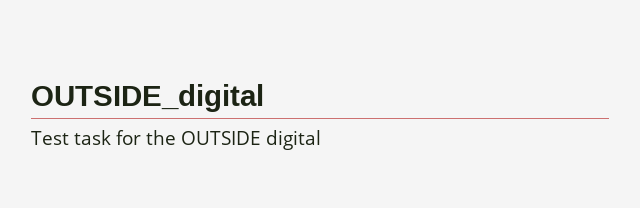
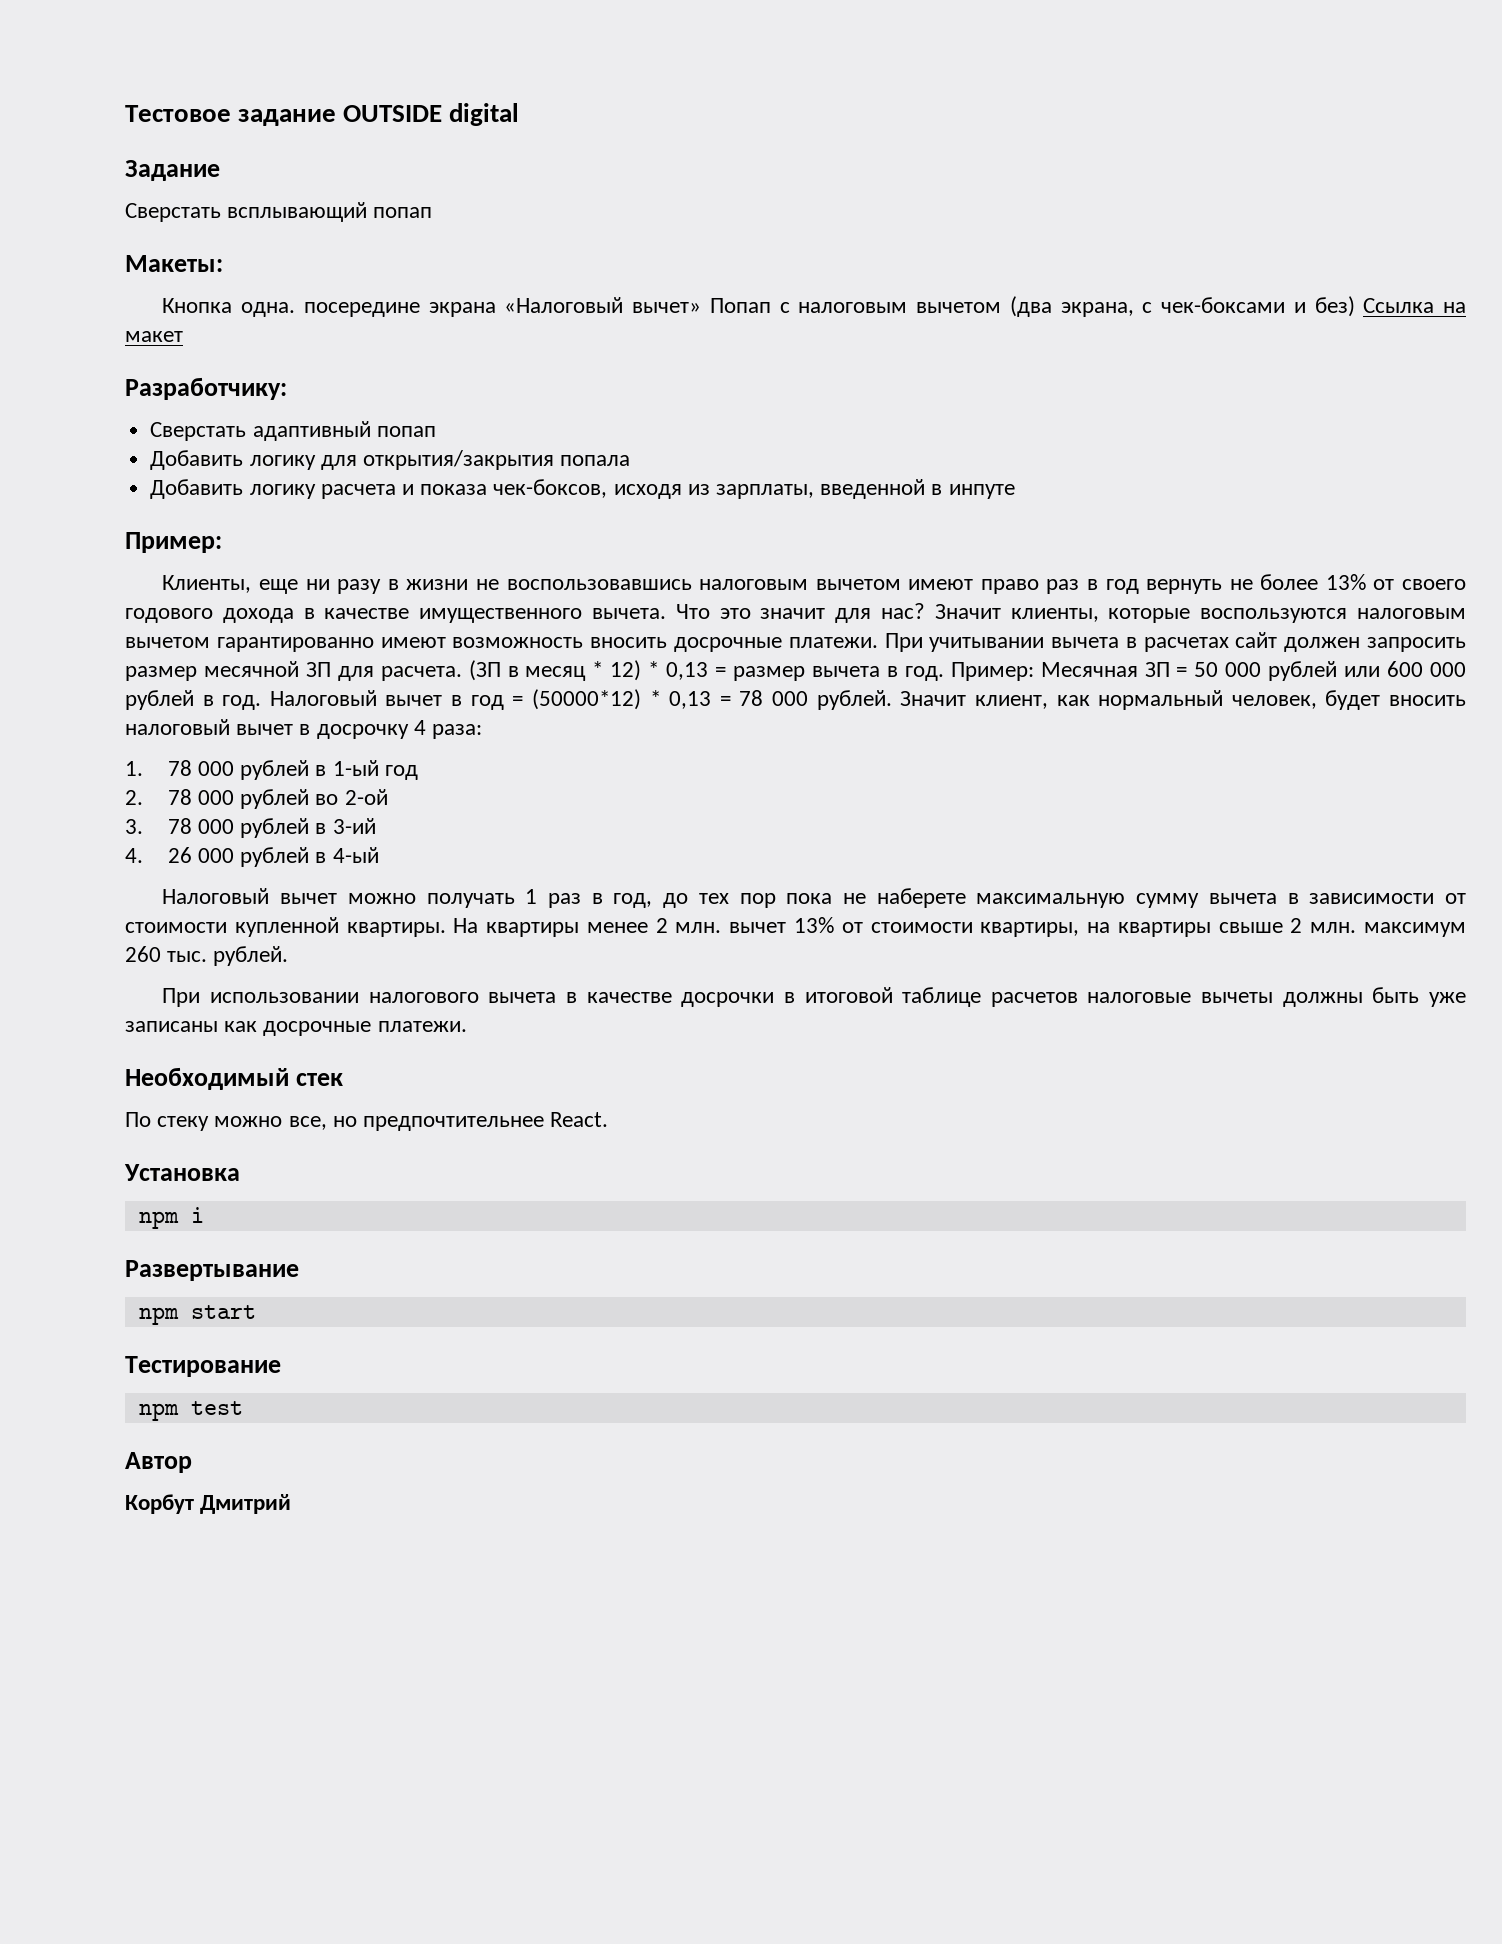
- OUTSIDE_digital
- Test task for the OUTSIDE digital
+ Тестовое задание OUTSIDE digital
+ Задание
+ Сверстать всплывающий попап
+ Макеты:
+ Кнопка одна. посередине экрана «Налоговый вычет» Попап с налоговым вычетом (два экрана, с чек-боксами и без) Ссылка на макет
+ Разработчику:
+ Сверстать адаптивный попап
+ Добавить логику для открытия/закрытия попала
+ Добавить логику расчета и показа чек-боксов, исходя из зарплаты, введенной в инпуте
+ Пример:
+ Клиенты, еще ни разу в жизни не воспользовавшись налоговым вычетом имеют право раз в год вернуть не более 13% от своего годового дохода в качестве имущественного вычета. Что это значит для нас? Значит клиенты, которые воспользуются налоговым вычетом гарантированно имеют возможность вносить досрочные платежи. При учитывании вычета в расчетах сайт должен запросить размер месячной ЗП для расчета. (ЗП в месяц * 12) * 0,13 = размер вычета в год. Пример: Месячная ЗП = 50 000 рублей или 600 000 рублей в год. Налоговый вычет в год = (50000*12) * 0,13 = 78 000 рублей. Значит клиент, как нормальный человек, будет вносить налоговый вычет в досрочку 4 раза:
+ 1. 78 000 рублей в 1-ый год
+ 2. 78 000 рублей во 2-ой
+ 3. 78 000 рублей в 3-ий
+ 4. 26 000 рублей в 4-ый
+ Налоговый вычет можно получать 1 раз в год, до тех пор пока не наберете максимальную сумму вычета в зависимости от стоимости купленной квартиры. На квартиры менее 2 млн. вычет 13% от стоимости квартиры, на квартиры свыше 2 млн. максимум 260 тыс. рублей.
+ При использовании налогового вычета в качестве досрочки в итоговой таблице расчетов налоговые вычеты должны быть уже записаны как досрочные платежи.
+ Необходимый стек
+ По стеку можно все, но предпочтительнее React.
+ Установка
+ npm i
+ Развертывание
+ npm start
+ Тестирование
+ npm test
+ Автор
+ Корбут Дмитрий

